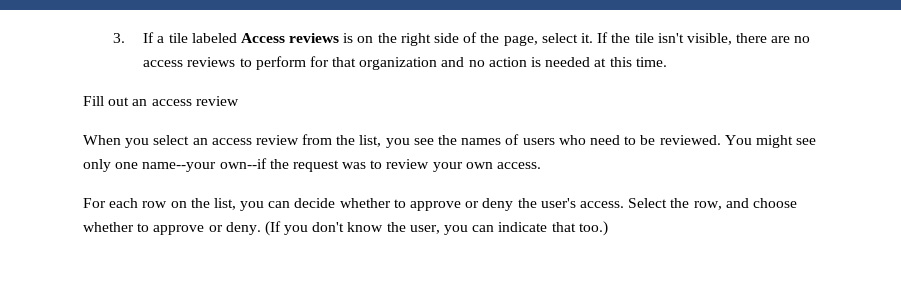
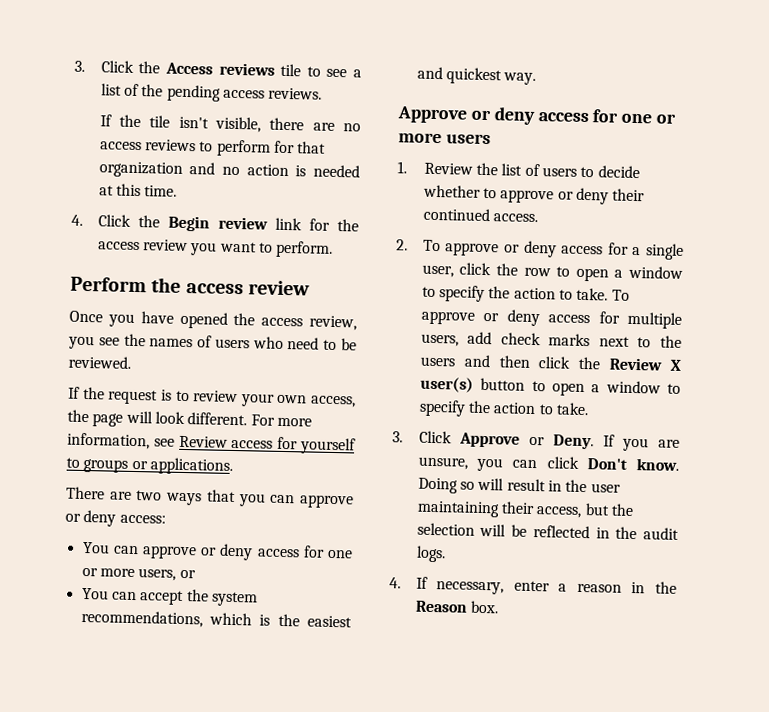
- 3. If a tile labeled Access reviews is on the right side of the page, select it. If the tile isn't visible, there are no access reviews to perform for that organization and no action is needed at this time.
+ 3. Click the Access reviews tile to see a list of the pending access reviews.
+ If the tile isn't visible, there are no access reviews to perform for that organization and no action is needed at this time.
- Fill out an access review
- When you select an access review from the list, you see the names of users who need to be reviewed. You might see only one name--your own--if the request was to review your own access.
- For each row on the list, you can decide whether to approve or deny the user's access. Select the row, and choose whether to approve or deny. (If you don't know the user, you can indicate that too.)
+ 4. Click the Begin review link for the access review you want to perform.
+ Perform the access review
+ Once you have opened the access review, you see the names of users who need to be reviewed.
+ If the request is to review your own access, the page will look different. For more information, see Review access for yourself to groups or applications.
+ There are two ways that you can approve or deny access:
+ You can approve or deny access for one or more users, or
+ You can accept the system recommendations, which is the easiest and quickest way.
+ Approve or deny access for one or more users
+ 1. Review the list of users to decide whether to approve or deny their continued access.
+ 2. To approve or deny access for a single user, click the row to open a window to specify the action to take. To approve or deny access for multiple users, add check marks next to the users and then click the Review X user(s) button to open a window to specify the action to take.
+ 3. Click Approve or Deny. If you are unsure, you can click Don't know. Doing so will result in the user maintaining their access, but the selection will be reflected in the audit logs.
+ 4. If necessary, enter a reason in the Reason box.

